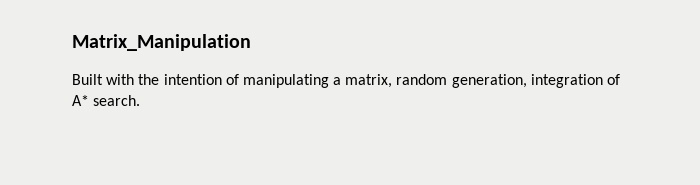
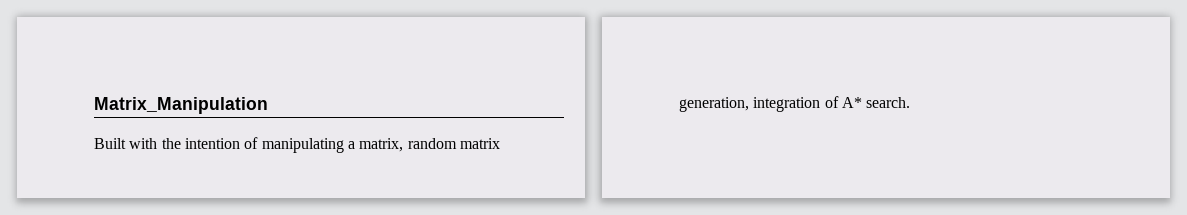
- Built with the intention of manipulating a matrix, random generation, integration of A* search.
+ Built with the intention of manipulating a matrix, random matrix generation, integration of A* search.

